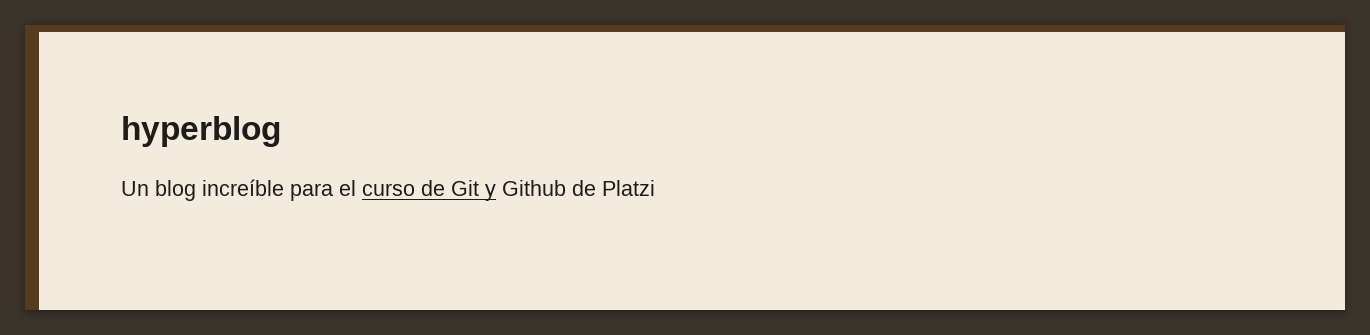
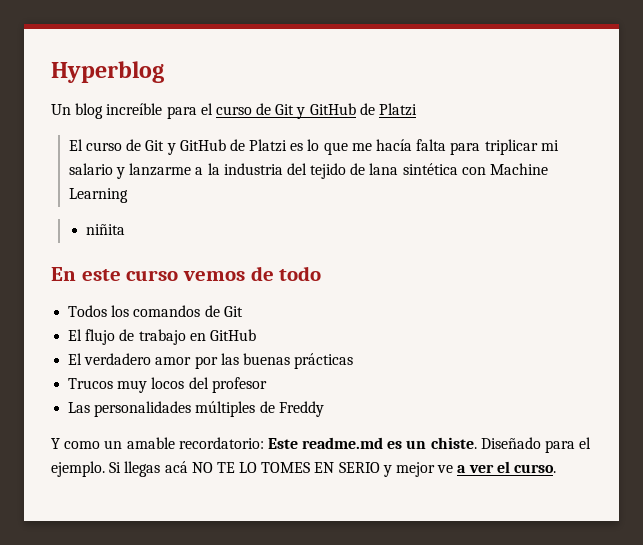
- hyperblog
+ Hyperblog
- Un blog increíble para el curso de Git y Github de Platzi
+ Un blog increíble para el curso de Git y GitHub de Platzi
+ El curso de Git y GitHub de Platzi es lo que me hacía falta para triplicar mi salario y lanzarme a la industria del tejido de lana sintética con Machine Learning
+ niñita
+ En este curso vemos de todo
+ Todos los comandos de Git
+ El flujo de trabajo en GitHub
+ El verdadero amor por las buenas prácticas
+ Trucos muy locos del profesor
+ Las personalidades múltiples de Freddy
+ Y como un amable recordatorio: Este readme.md es un chiste. Diseñado para el ejemplo. Si llegas acá NO TE LO TOMES EN SERIO y mejor ve a ver el curso.

